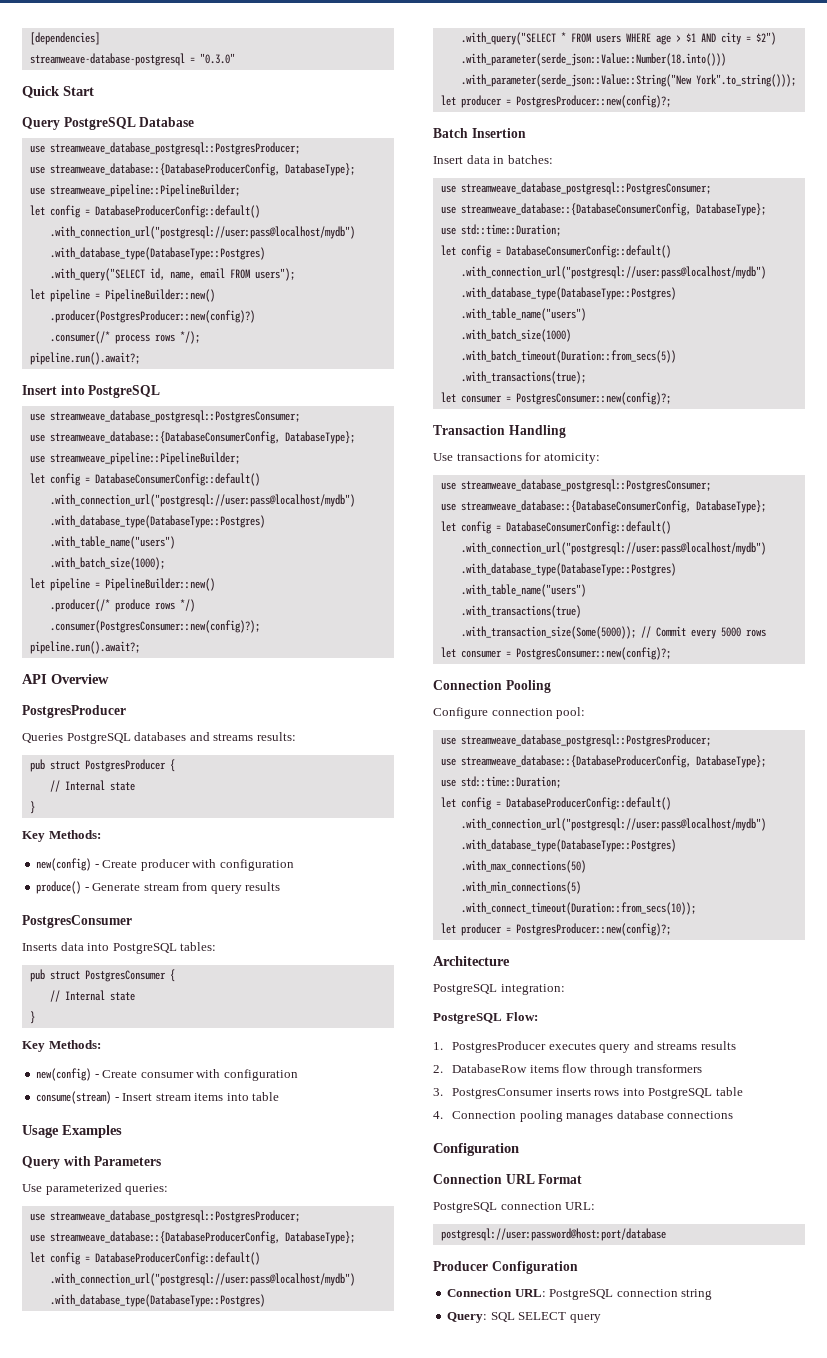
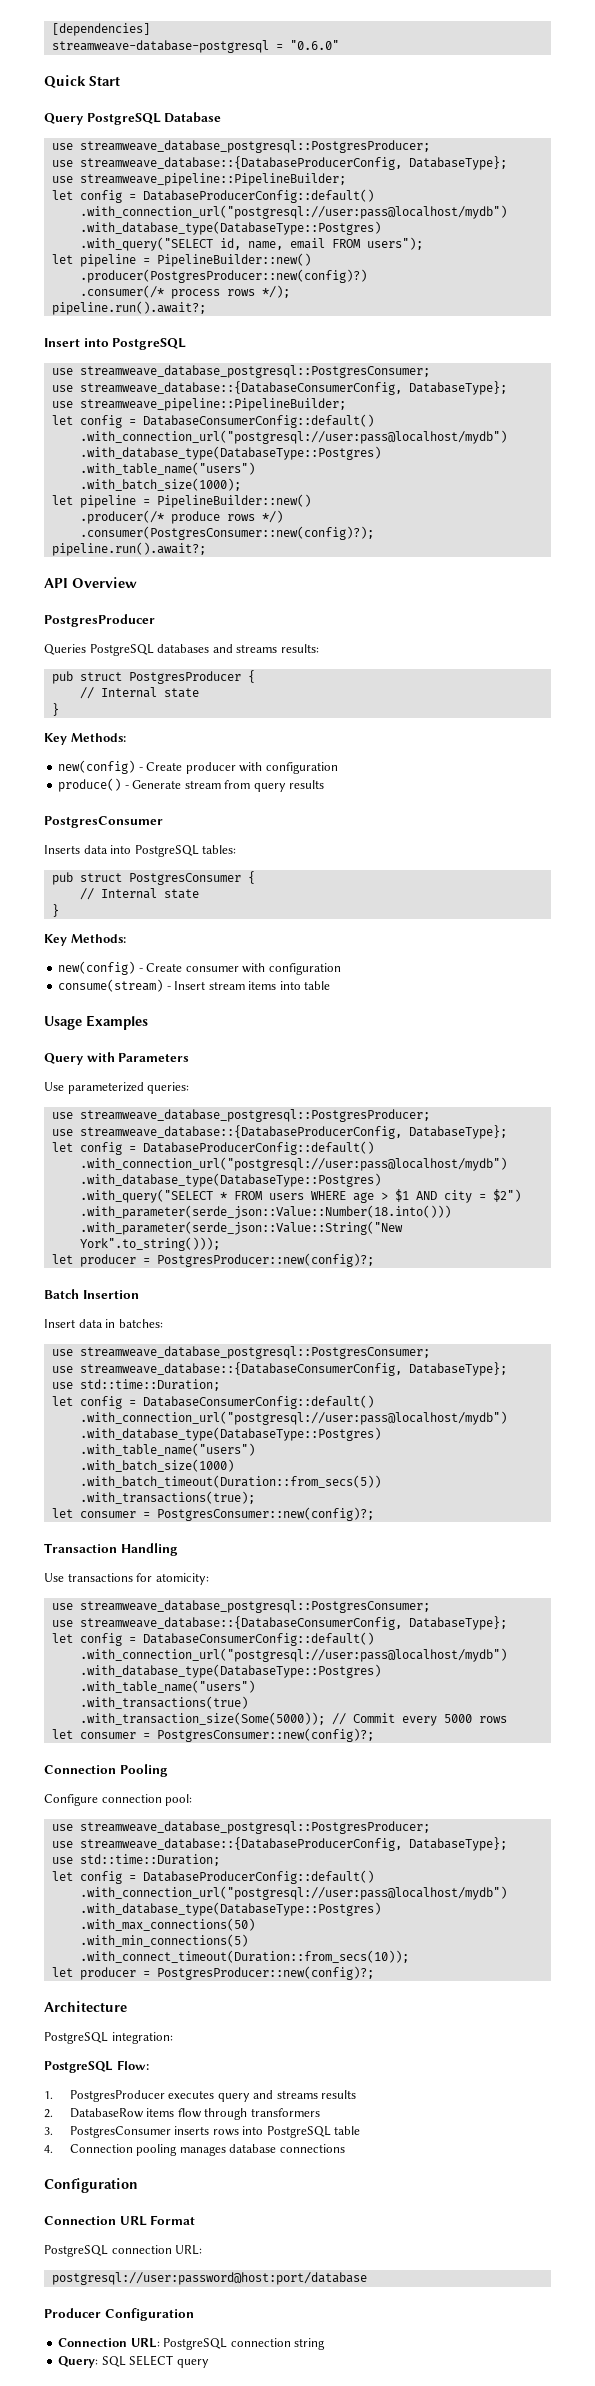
- streamweave-database-postgresql = "0.3.0"
+ streamweave-database-postgresql = "0.6.0"

